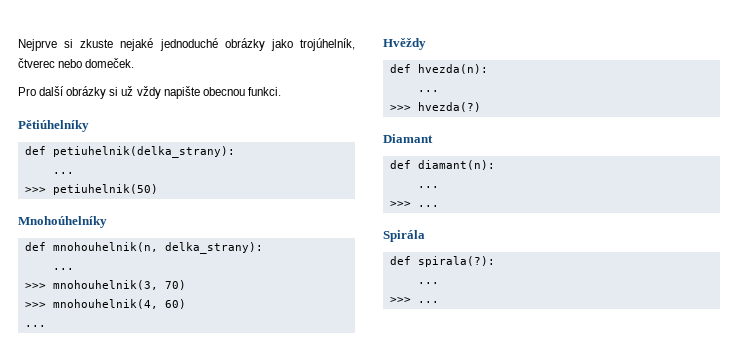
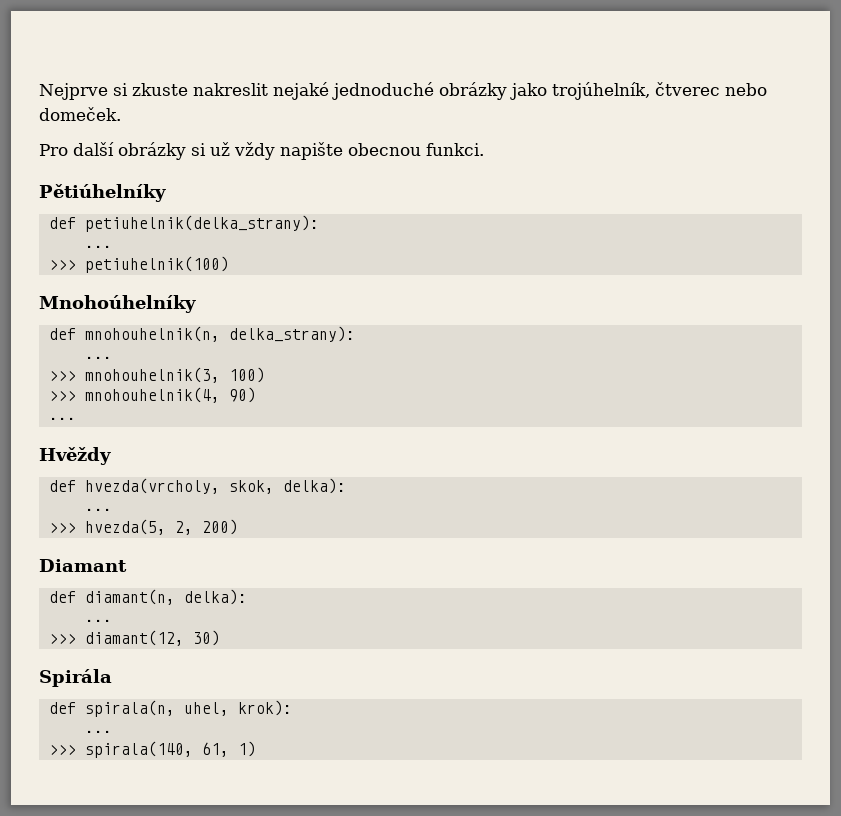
- Nejprve si zkuste nejaké jednoduché obrázky jako trojúhelník, čtverec nebo domeček.
+ Nejprve si zkuste nakreslit nejaké jednoduché obrázky jako trojúhelník, čtverec nebo domeček.
- >>> petiuhelnik(50)
+ >>> petiuhelnik(100)
- >>> mnohouhelnik(3, 70)
+ >>> mnohouhelnik(3, 100)
- >>> mnohouhelnik(4, 60)
+ >>> mnohouhelnik(4, 90)
- def hvezda(n):
+ def hvezda(vrcholy, skok, delka):
  ...
- >>> hvezda(?)
+ >>> hvezda(5, 2, 200)
- def diamant(n):
+ def diamant(n, delka):
  ...
- >>> ...
+ >>> diamant(12, 30)
- def spirala(?):
+ def spirala(n, uhel, krok):
  ...
- >>> ...
+ >>> spirala(140, 61, 1)

